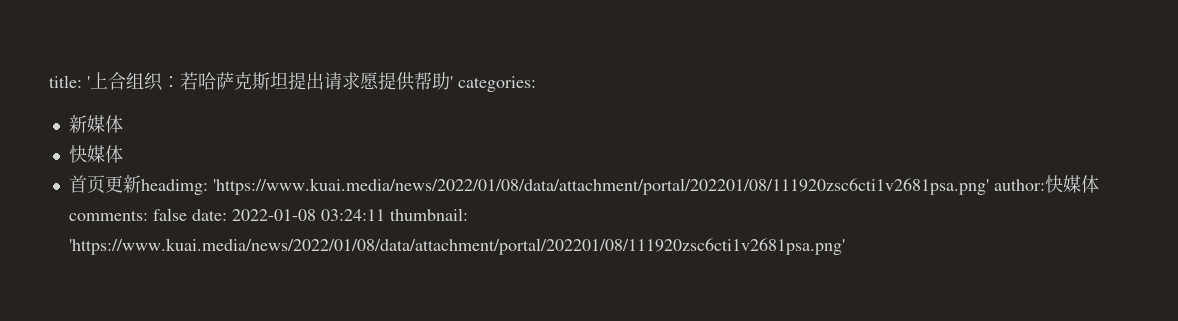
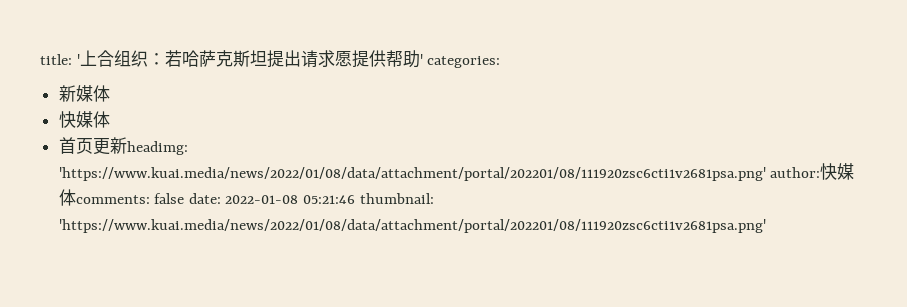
- 首页更新headimg: 'https://www.kuai.media/news/2022/01/08/data/attachment/portal/202201/08/111920zsc6cti1v2681psa.png' author:快媒体comments: false date: 2022-01-08 03:24:11 thumbnail: 'https://www.kuai.media/news/2022/01/08/data/attachment/portal/202201/08/111920zsc6cti1v2681psa.png'
+ 首页更新headimg: 'https://www.kuai.media/news/2022/01/08/data/attachment/portal/202201/08/111920zsc6cti1v2681psa.png' author:快媒体comments: false date: 2022-01-08 05:21:46 thumbnail: 'https://www.kuai.media/news/2022/01/08/data/attachment/portal/202201/08/111920zsc6cti1v2681psa.png'

